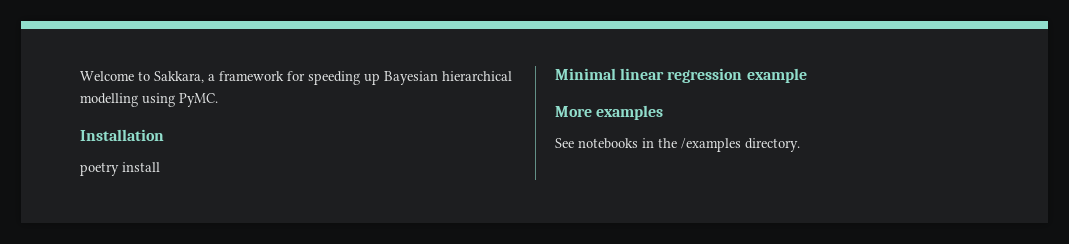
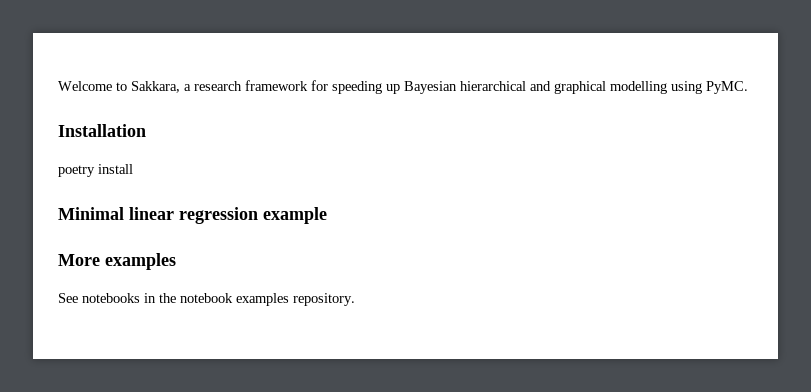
- Welcome to Sakkara, a framework for speeding up Bayesian hierarchical modelling using PyMC.
+ Welcome to Sakkara, a research framework for speeding up Bayesian hierarchical and graphical modelling using PyMC.
- See notebooks in the /examples directory.
+ See notebooks in the notebook examples repository.

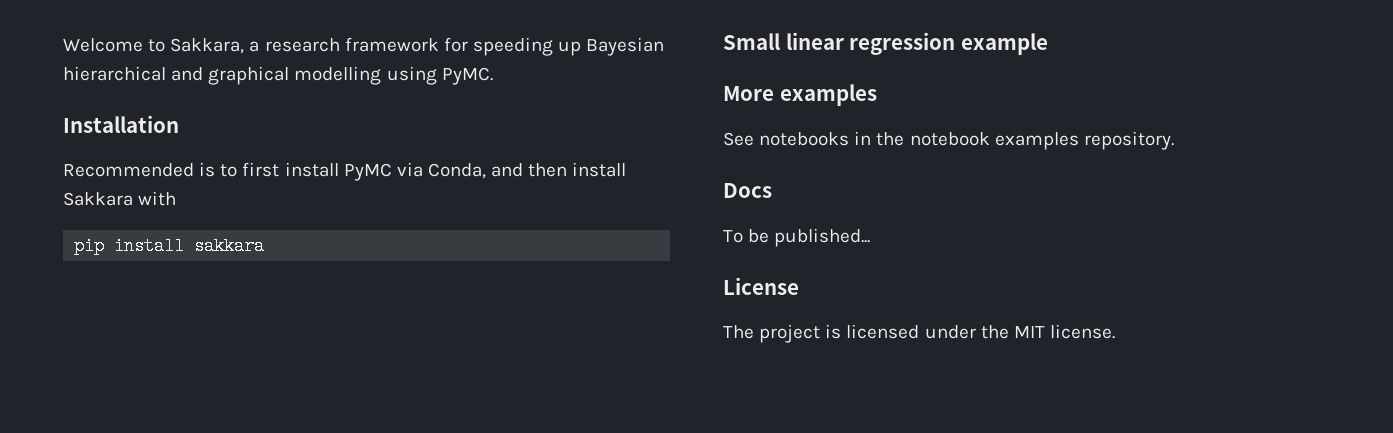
- poetry install
- Minimal linear regression example
+ Recommended is to first install PyMC via Conda, and then install Sakkara with
+ pip install sakkara
+ Small linear regression example
+ Docs
+ To be published...
+ License
+ The project is licensed under the MIT license.

